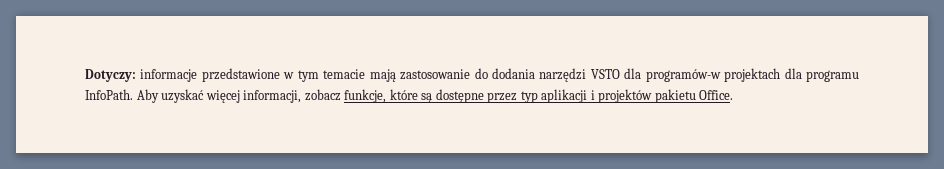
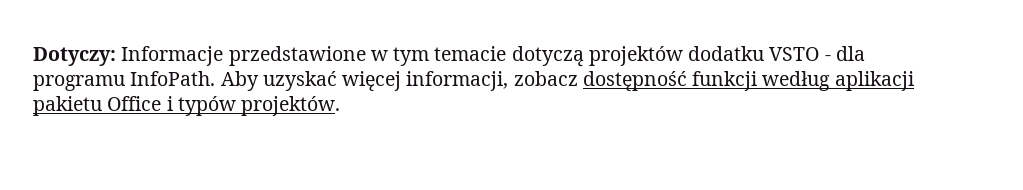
- Dotyczy: informacje przedstawione w tym temacie mają zastosowanie do dodania narzędzi VSTO dla programów-w projektach dla programu InfoPath.
+ Dotyczy: Informacje przedstawione w tym temacie dotyczą projektów dodatku VSTO - dla programu InfoPath.
- Aby uzyskać więcej informacji, zobacz funkcje, które są dostępne przez typ aplikacji i projektów pakietu Office.
+ Aby uzyskać więcej informacji, zobacz dostępność funkcji według aplikacji pakietu Office i typów projektów.

